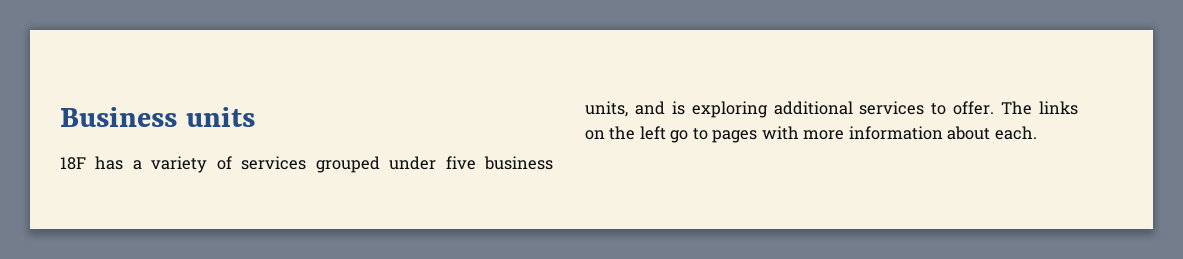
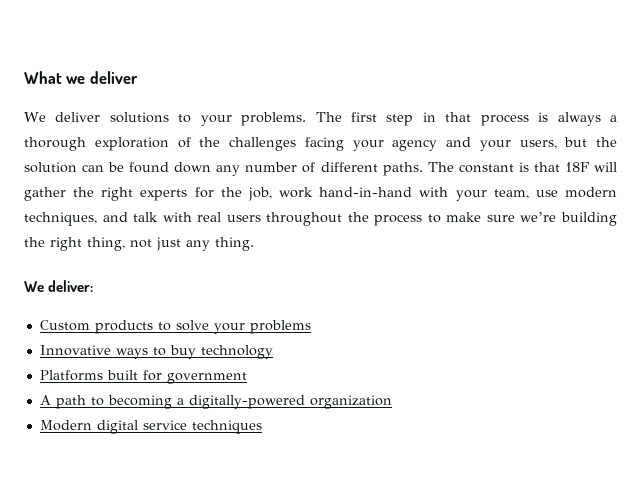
- Business units
- 18F has a variety of services grouped under five business units, and is exploring additional services to offer. The links on the left go to pages with more information about each.
+ What we deliver
+ We deliver solutions to your problems. The first step in that process is always a thorough exploration of the challenges facing your agency and your users, but the solution can be found down any number of different paths. The constant is that 18F will gather the right experts for the job, work hand-in-hand with your team, use modern techniques, and talk with real users throughout the process to make sure we’re building the right thing, not just any thing.
+ We deliver:
+ Custom products to solve your problems
+ Innovative ways to buy technology
+ Platforms built for government
+ A path to becoming a digitally-powered organization
+ Modern digital service techniques

